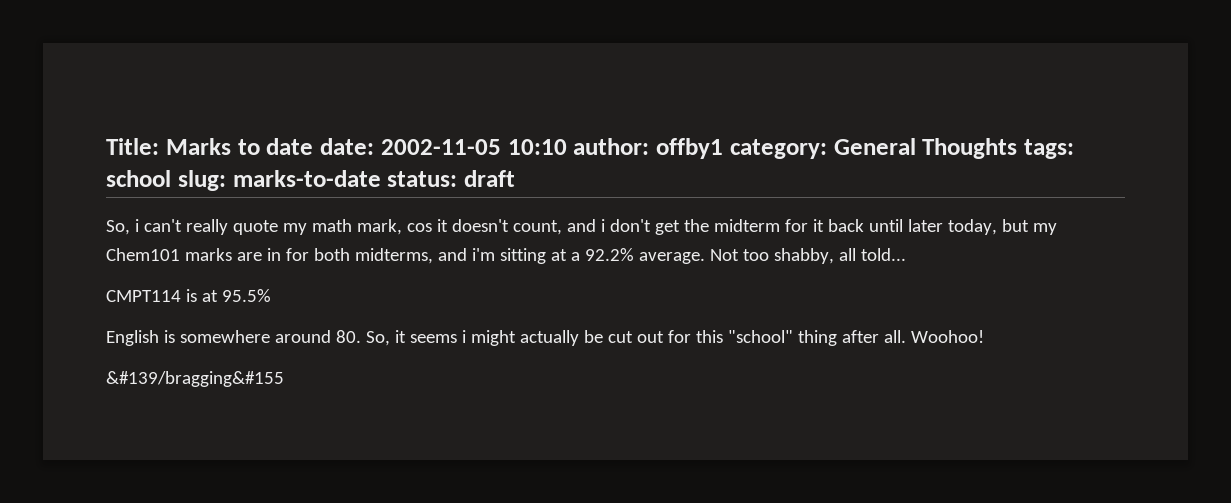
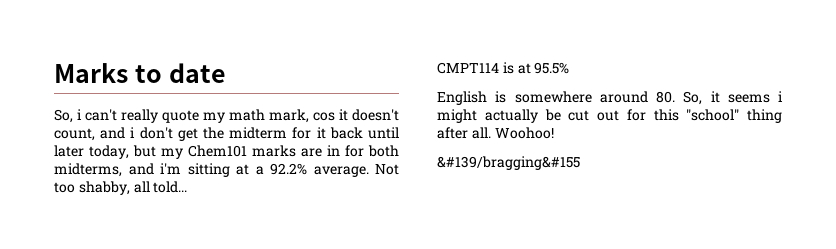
- Title: Marks to date date: 2002-11-05 10:10 author: offby1 category: General Thoughts tags: school slug: marks-to-date status: draft
+ Marks to date

